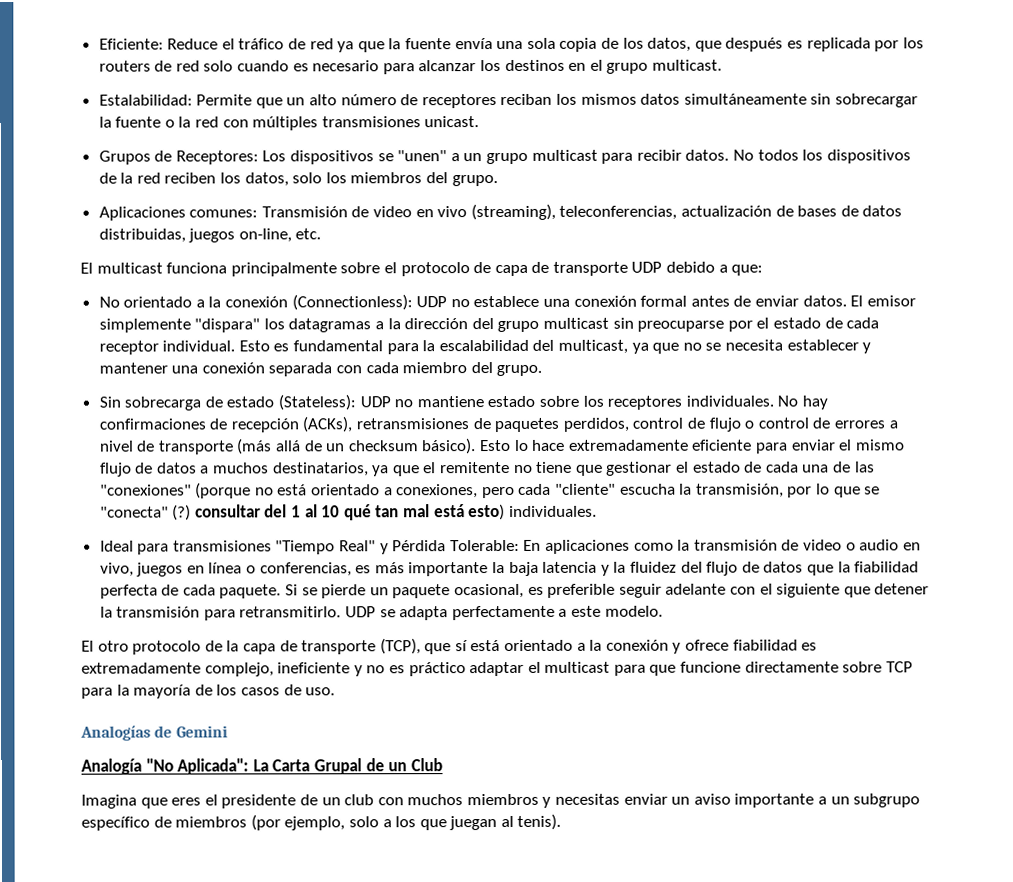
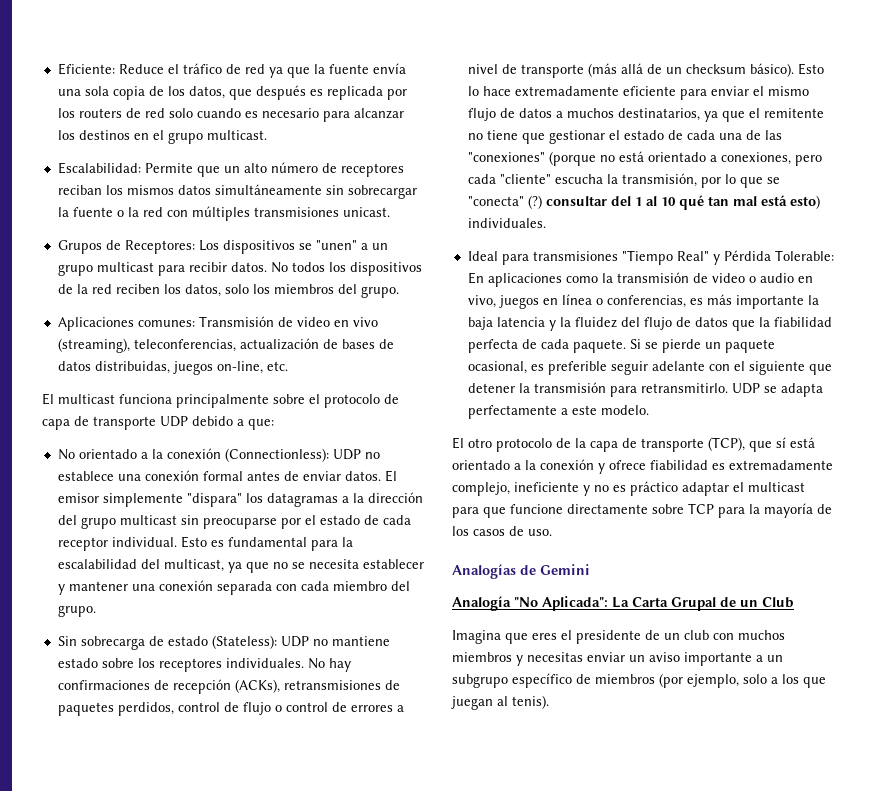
- Estalabilidad: Permite que un alto número de receptores reciban los mismos datos simultáneamente sin sobrecargar la fuente o la red con múltiples transmisiones unicast.
+ Escalabilidad: Permite que un alto número de receptores reciban los mismos datos simultáneamente sin sobrecargar la fuente o la red con múltiples transmisiones unicast.

